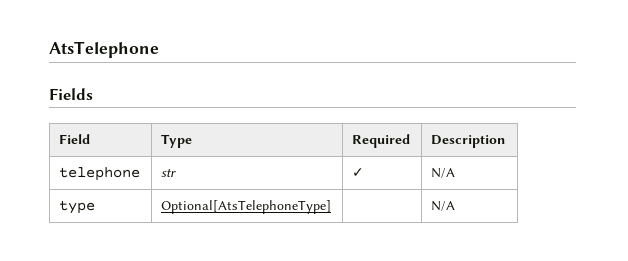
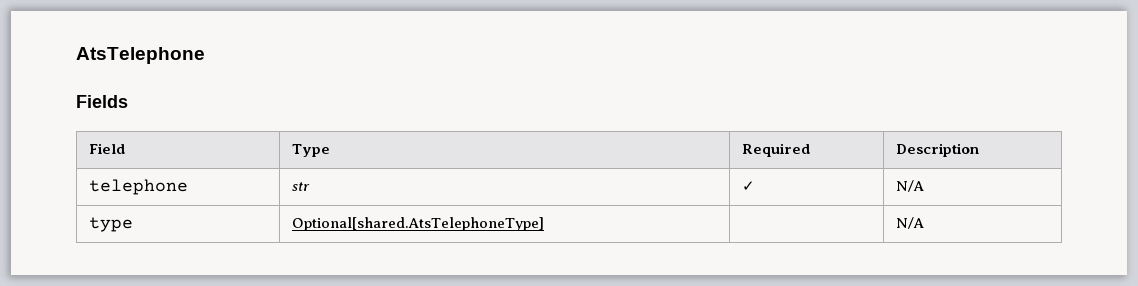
- type | Optional[AtsTelephoneType] | | N/A
+ type | Optional[shared.AtsTelephoneType] | | N/A

